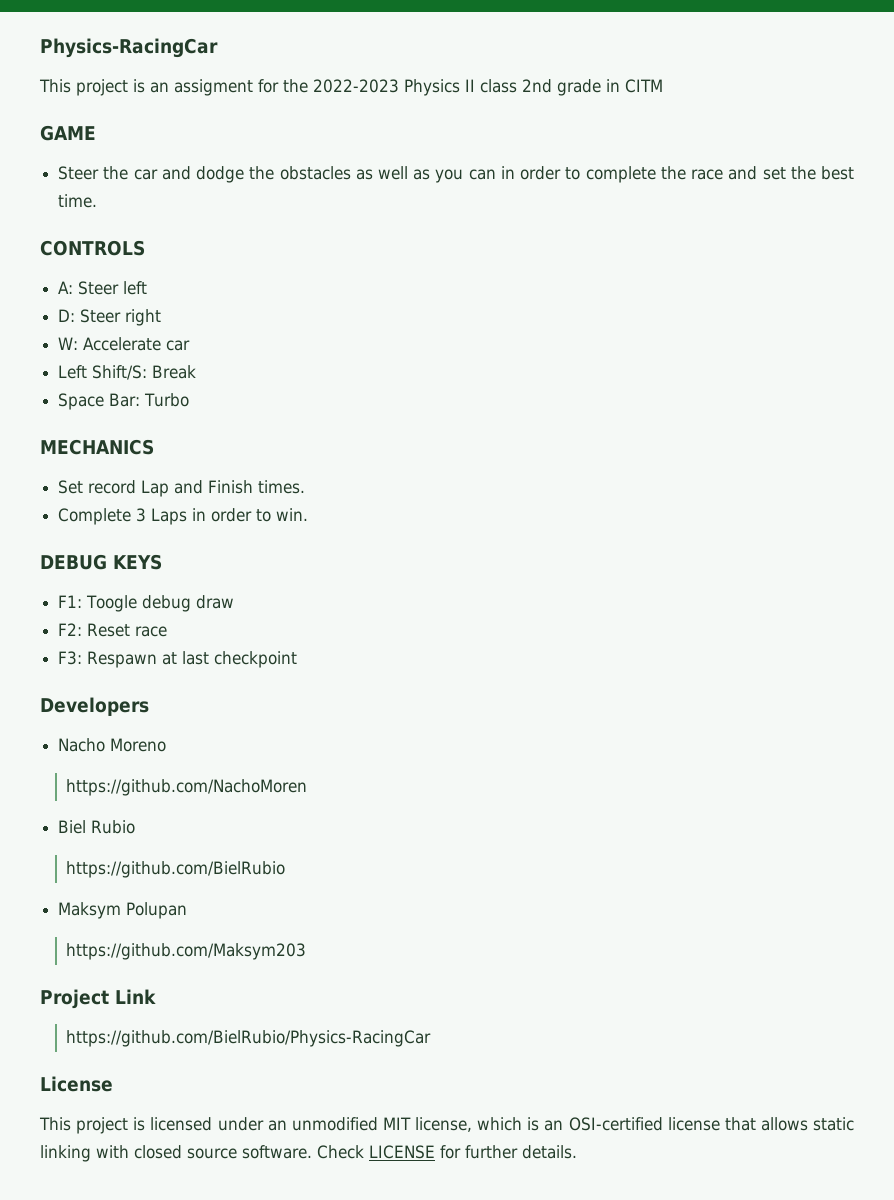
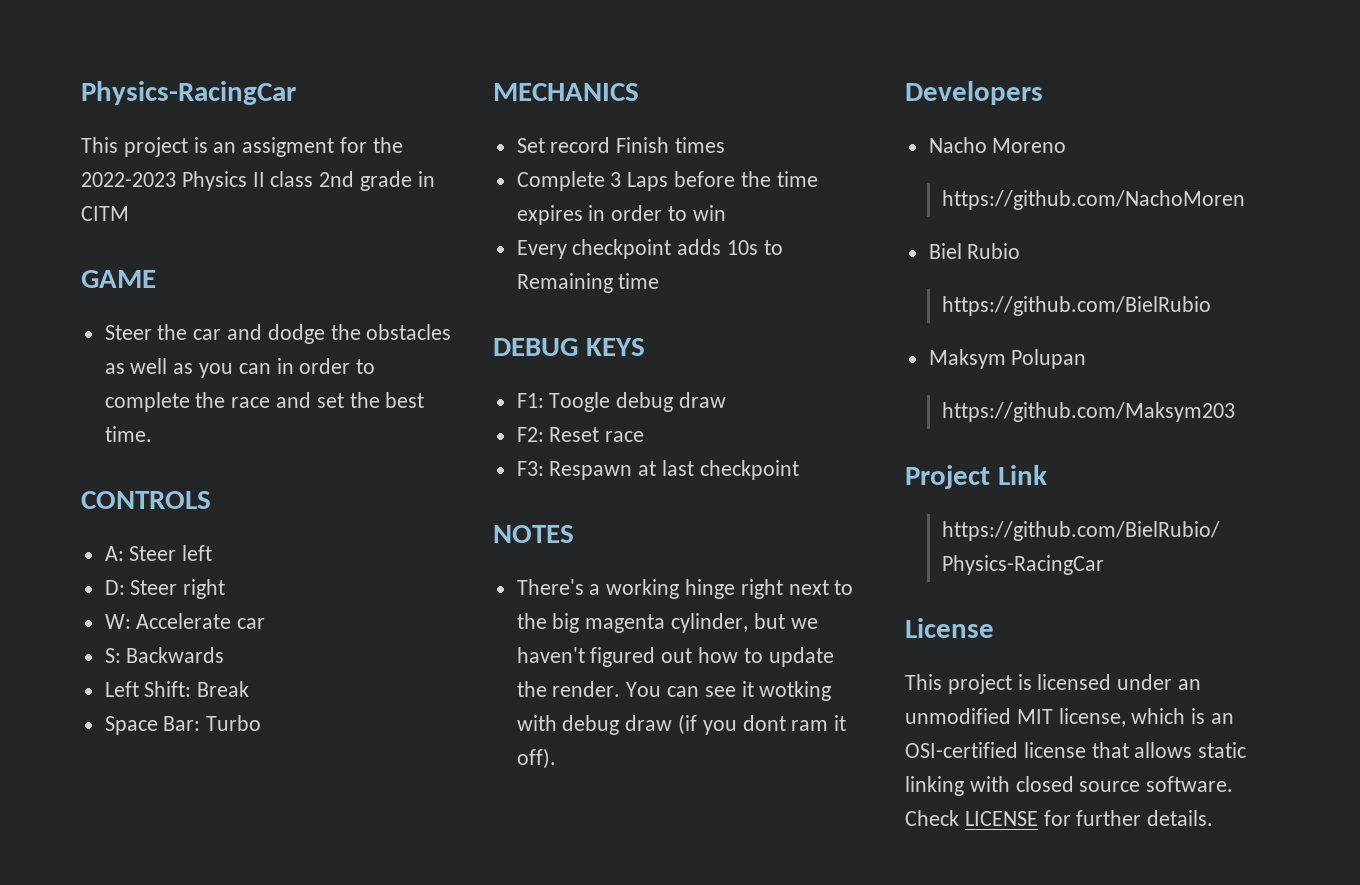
+ S: Backwards
- Left Shift/S: Break
+ Left Shift: Break
- Set record Lap and Finish times.
+ Set record Finish times
- Complete 3 Laps in order to win.
+ Complete 3 Laps before the time expires in order to win
+ Every checkpoint adds 10s to Remaining time
+ NOTES
+ There's a working hinge right next to the big magenta cylinder, but we haven't figured out how to update the render. You can see it wotking with debug draw (if you dont ram it off).

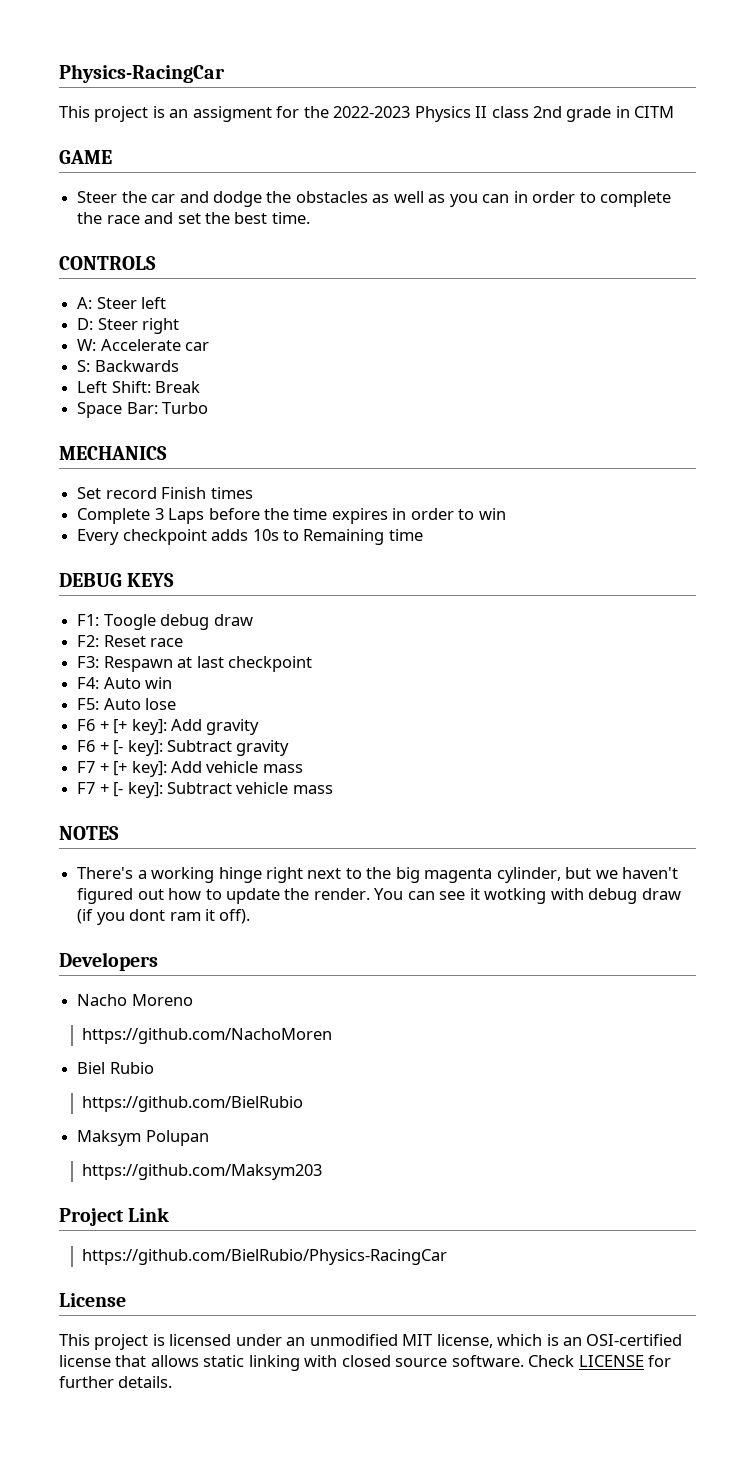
+ F4: Auto win
+ F5: Auto lose
+ F6 + [+ key]: Add gravity
+ F6 + [- key]: Subtract gravity
+ F7 + [+ key]: Add vehicle mass
+ F7 + [- key]: Subtract vehicle mass

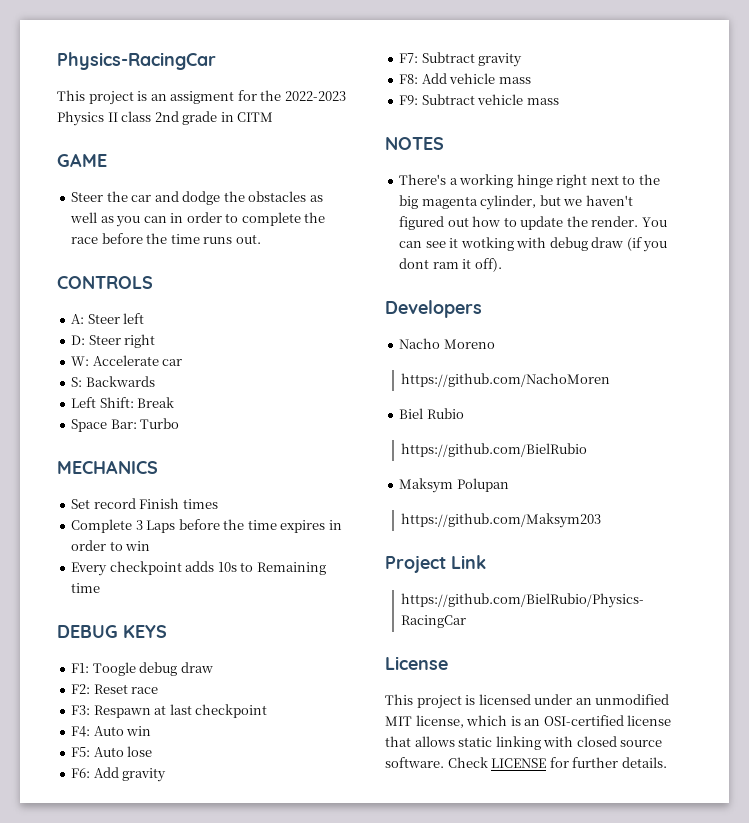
- Steer the car and dodge the obstacles as well as you can in order to complete the race and set the best time.
+ Steer the car and dodge the obstacles as well as you can in order to complete the race before the time runs out.
- F6 + [+ key]: Add gravity
- F6 + [- key]: Subtract gravity
- F7 + [+ key]: Add vehicle mass
+ F6: Add gravity
+ F7: Subtract gravity
+ F8: Add vehicle mass
- F7 + [- key]: Subtract vehicle mass
+ F9: Subtract vehicle mass

